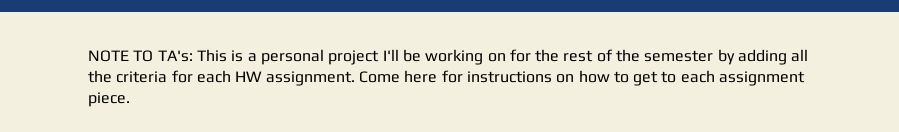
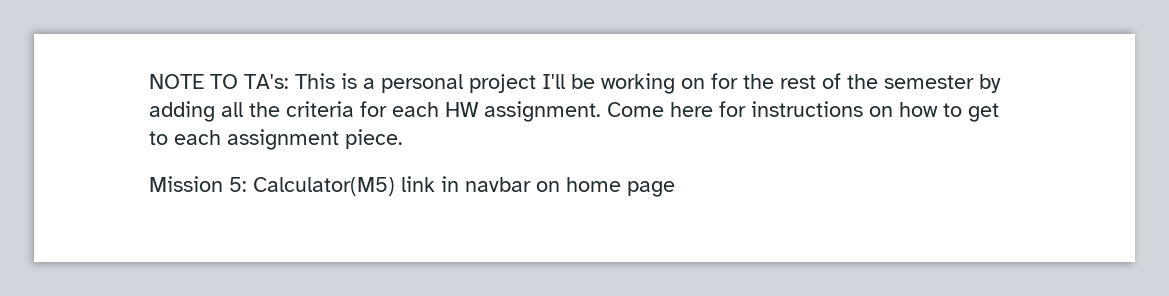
+ Mission 5: Calculator(M5) link in navbar on home page

